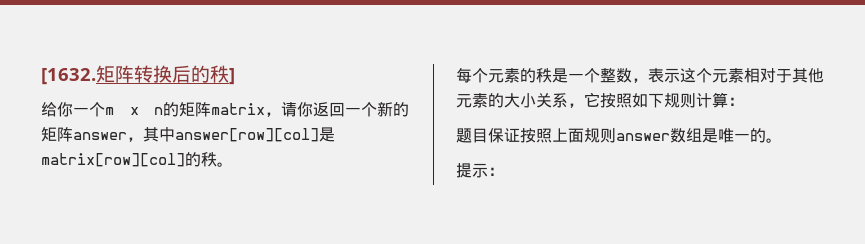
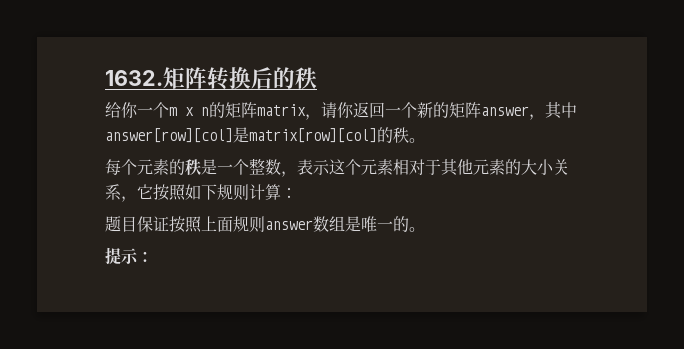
- [1632.
+ 1632.
- 矩阵转换后的秩]
+ 矩阵转换后的秩

